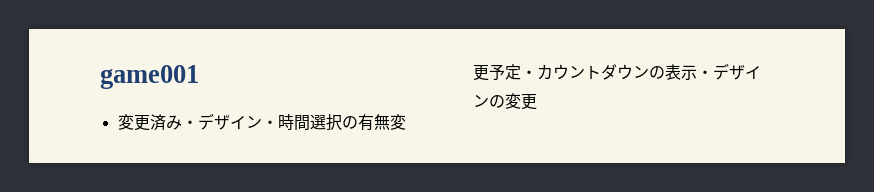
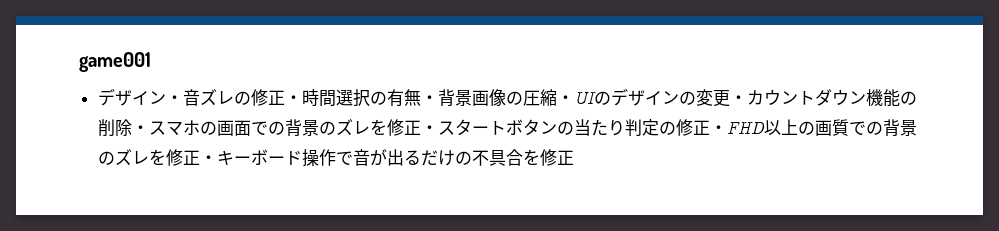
- 変更済み・デザイン・時間選択の有無変更予定・カウントダウンの表示・デザインの変更
+ デザイン・音ズレの修正・時間選択の有無・背景画像の圧縮・UIのデザインの変更・カウントダウン機能の削除・スマホの画面での背景のズレを修正・スタートボタンの当たり判定の修正・FHD以上の画質での背景のズレを修正・キーボード操作で音が出るだけの不具合を修正

